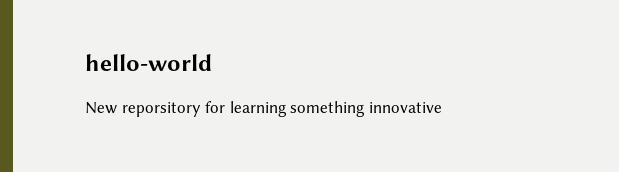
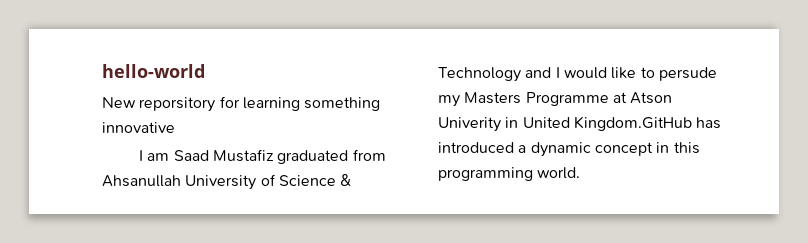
+ I am Saad Mustafiz graduated from Ahsanullah University of Science & Technology and I would like to persude my Masters Programme at Atson Univerity in United Kingdom.GitHub has introduced a dynamic concept in this programming world.

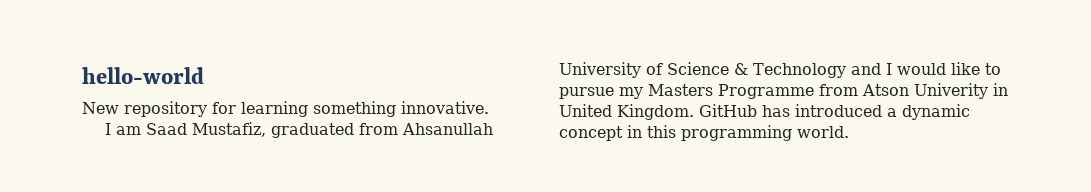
- New reporsitory for learning something innovative
+ New repository for learning something innovative.
- I am Saad Mustafiz graduated from Ahsanullah University of Science & Technology and I would like to persude my Masters Programme at Atson Univerity in United Kingdom.GitHub has introduced a dynamic concept in this programming world.
+ I am Saad Mustafiz, graduated from Ahsanullah University of Science & Technology and I would like to pursue my Masters Programme from Atson Univerity in United Kingdom. GitHub has introduced a dynamic concept in this programming world.

